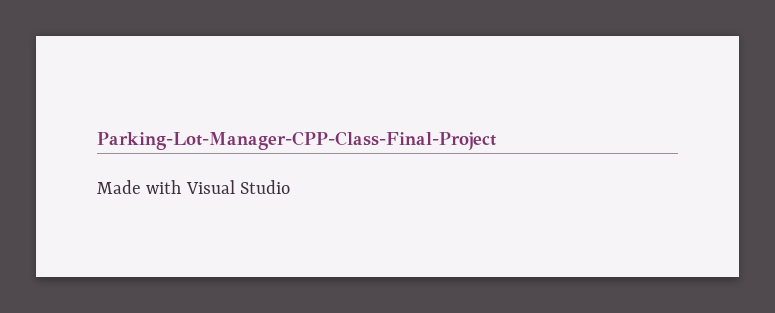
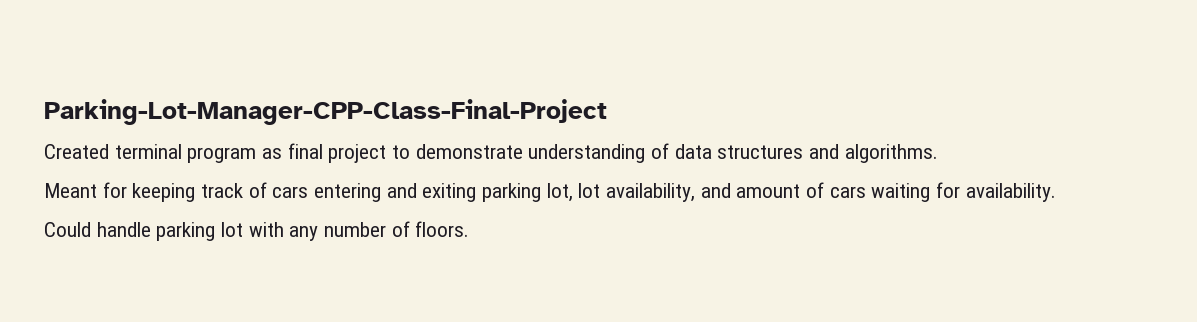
- Made with Visual Studio
+ Created terminal program as final project to demonstrate understanding of data structures and algorithms.
+ Meant for keeping track of cars entering and exiting parking lot, lot availability, and amount of cars waiting for availability.
+ Could handle parking lot with any number of floors.

